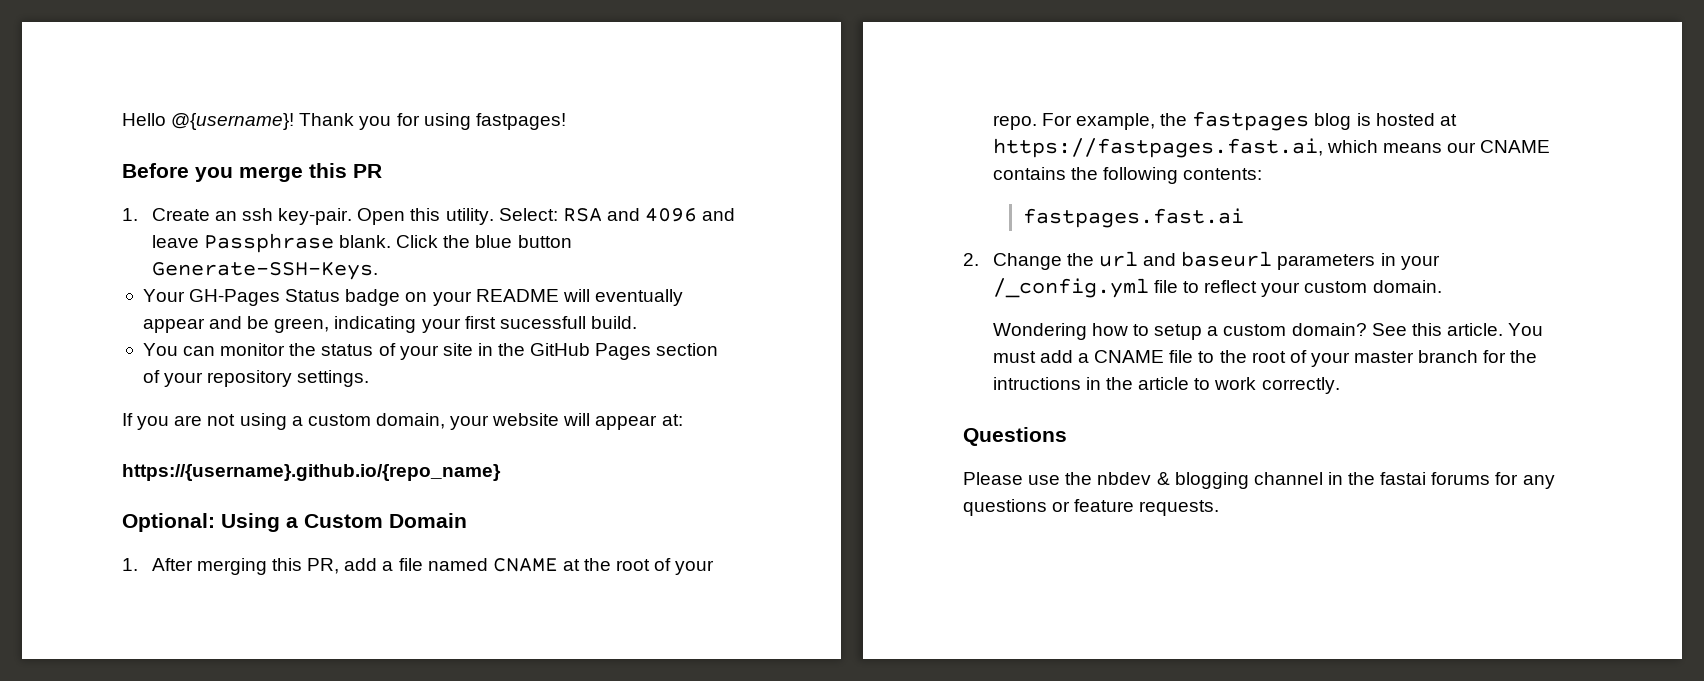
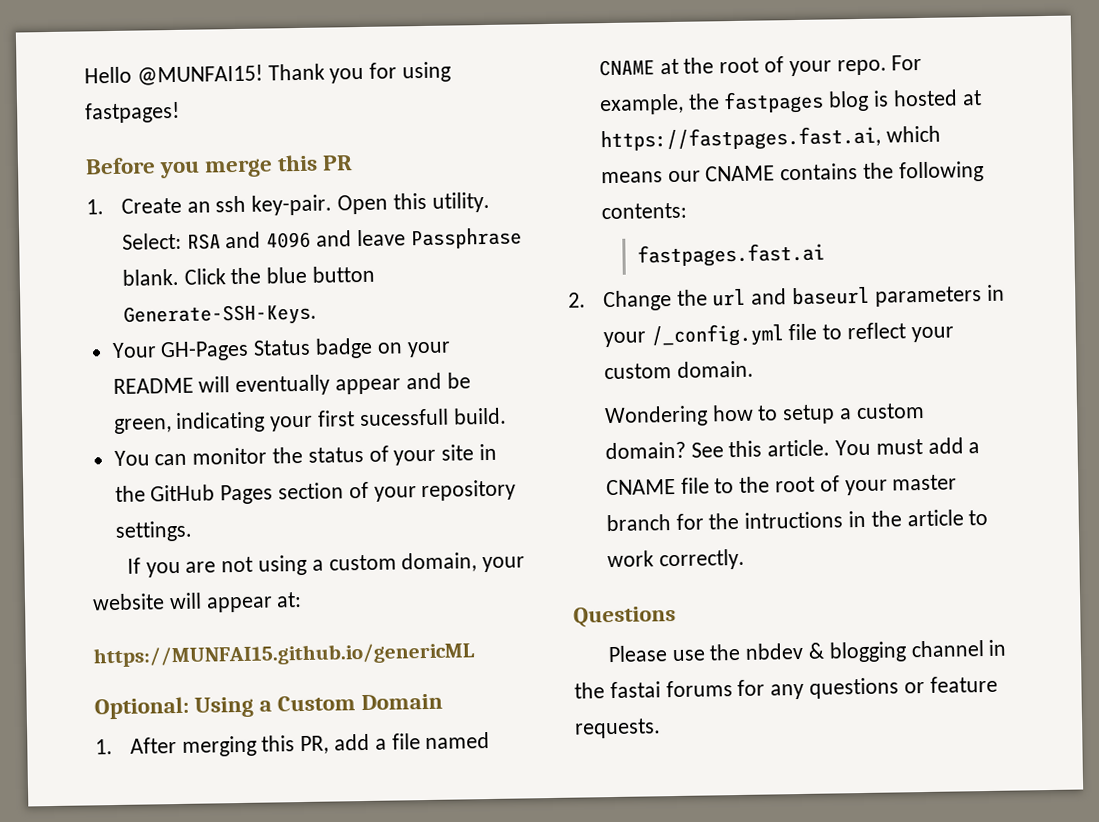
- Hello @{username}!
+ Hello @MUNFAI15!
- https://{username}.github.io/{repo_name}
+ https://MUNFAI15.github.io/genericML

